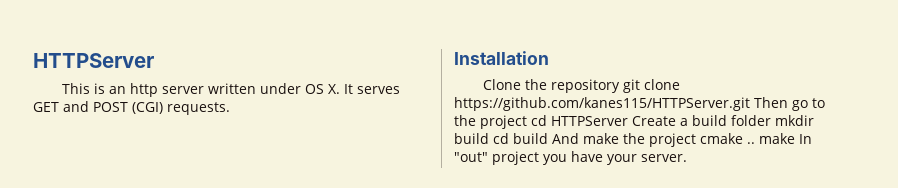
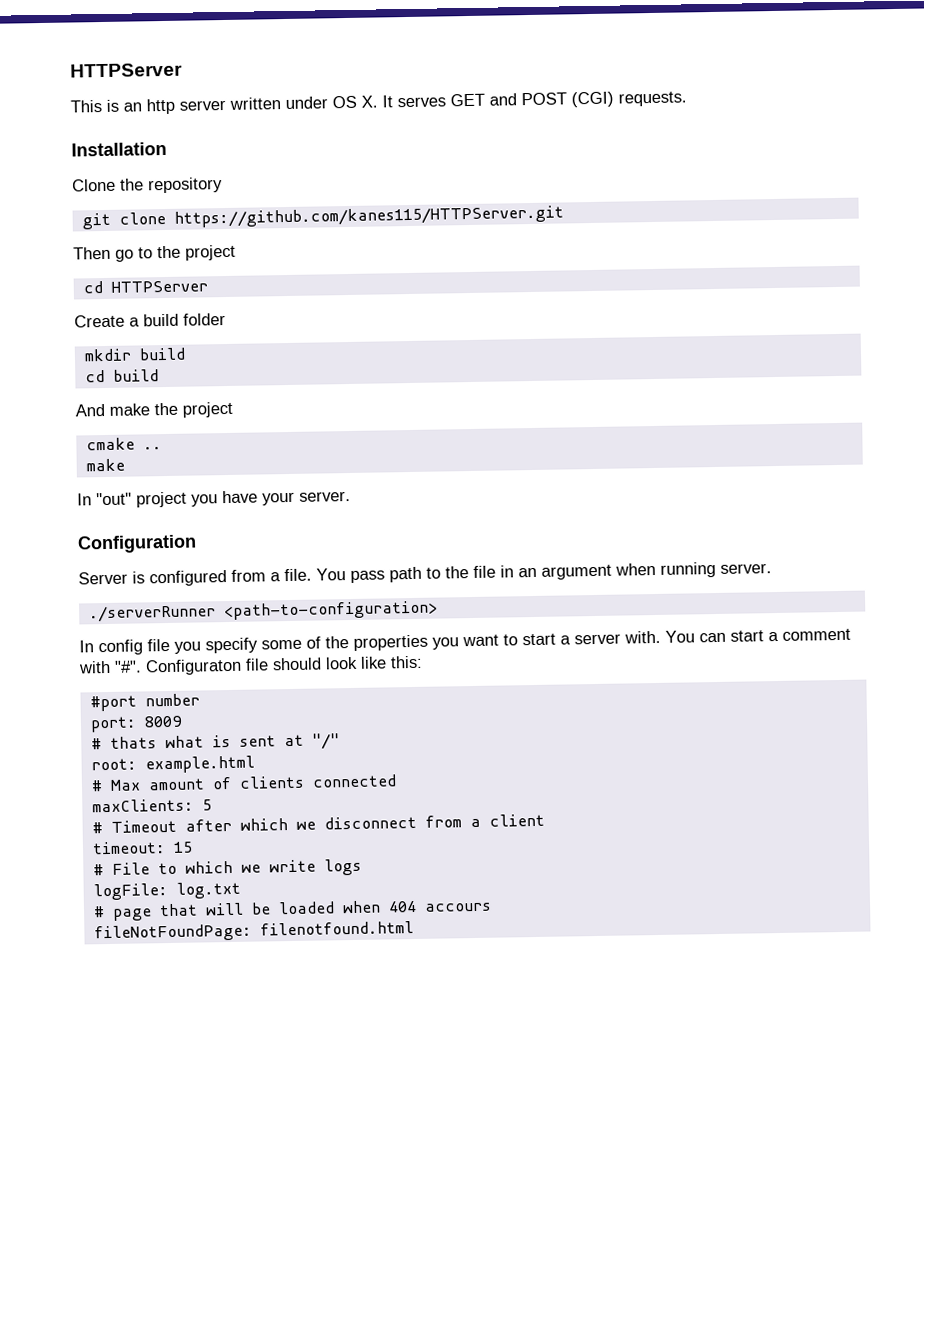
- Clone the repository git clone https://github.com/kanes115/HTTPServer.git Then go to the project cd HTTPServer Create a build folder mkdir build cd build And make the project cmake .. make In "out" project you have your server.
+ Clone the repository
+ git clone https://github.com/kanes115/HTTPServer.git
+ Then go to the project
+ cd HTTPServer
+ Create a build folder
+ mkdir build
+ cd build
+ And make the project
+ cmake ..
+ make
+ In "out" project you have your server.
+ Configuration
+ Server is configured from a file. You pass path to the file in an argument when running server.
+ ./serverRunner <path-to-configuration>
+ In config file you specify some of the properties you want to start a server with. You can start a comment with "#". Configuraton file should look like this:
+ #port number
+ port: 8009
+ # thats what is sent at "/"
+ root: example.html
+ # Max amount of clients connected
+ maxClients: 5
+ # Timeout after which we disconnect from a client
+ timeout: 15
+ # File to which we write logs
+ logFile: log.txt
+ # page that will be loaded when 404 accours
+ fileNotFoundPage: filenotfound.html

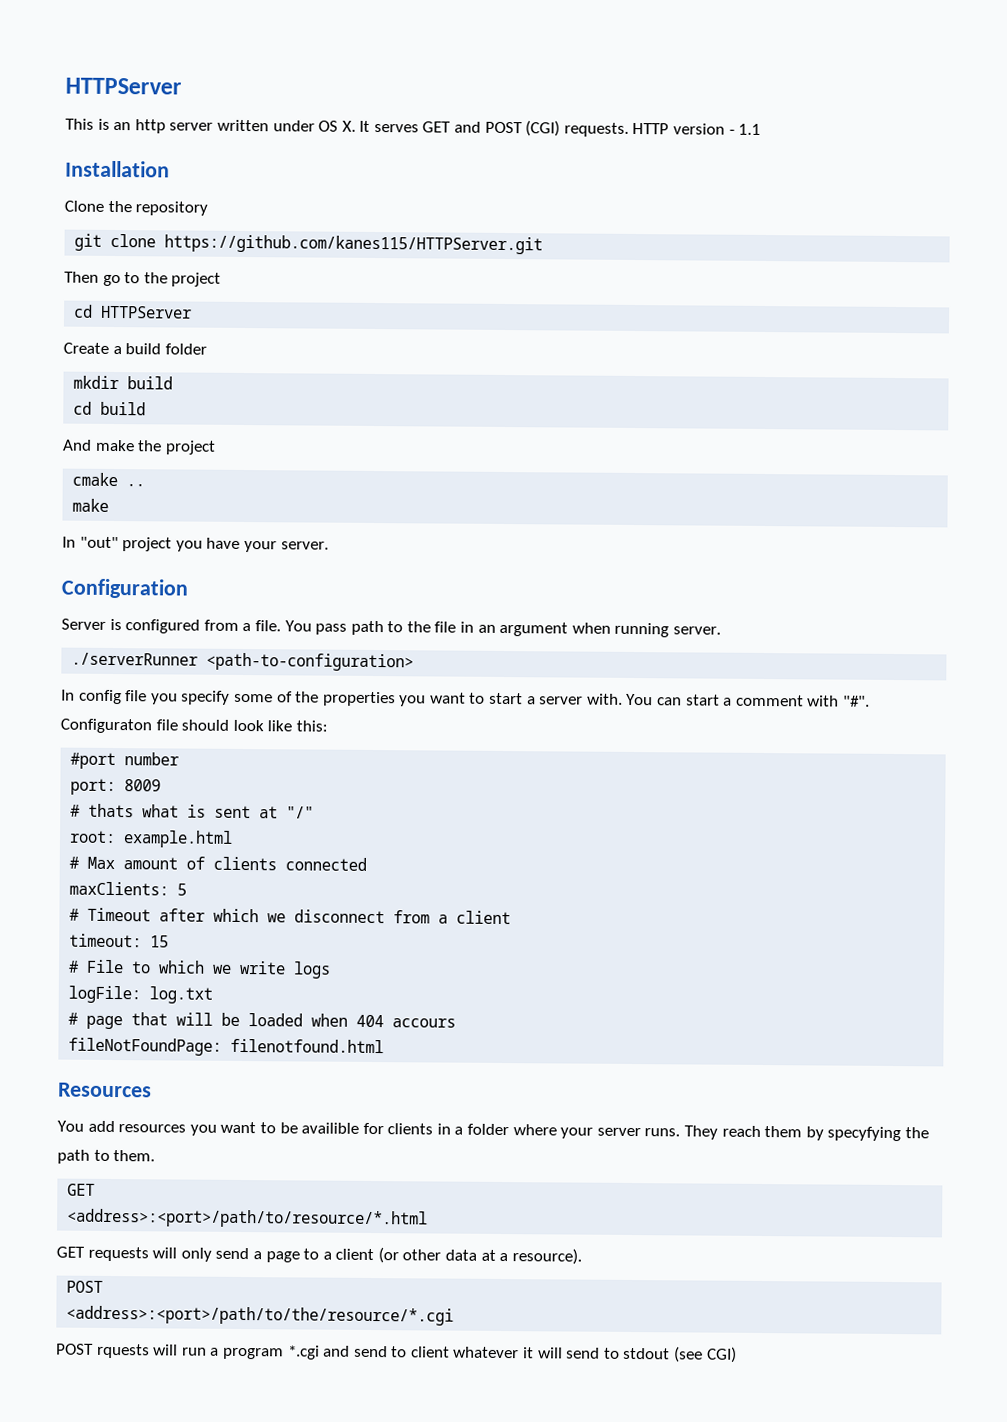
+ HTTP version - 1.1
+ Resources
+ You add resources you want to be availible for clients in a folder where your server runs. They reach them by specyfying the path to them.
+ GET
+ <address>:<port>/path/to/resource/*.html
+ GET requests will only send a page to a client (or other data at a resource).
+ POST
+ <address>:<port>/path/to/the/resource/*.cgi
+ POST rquests will run a program *.cgi and send to client whatever it will send to stdout (see CGI)

